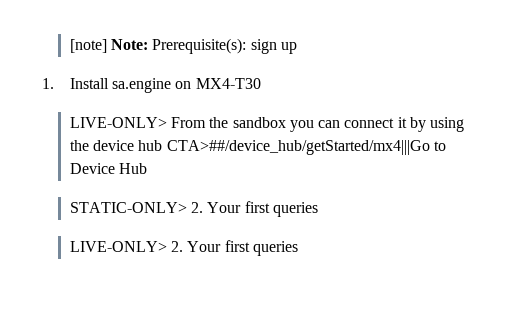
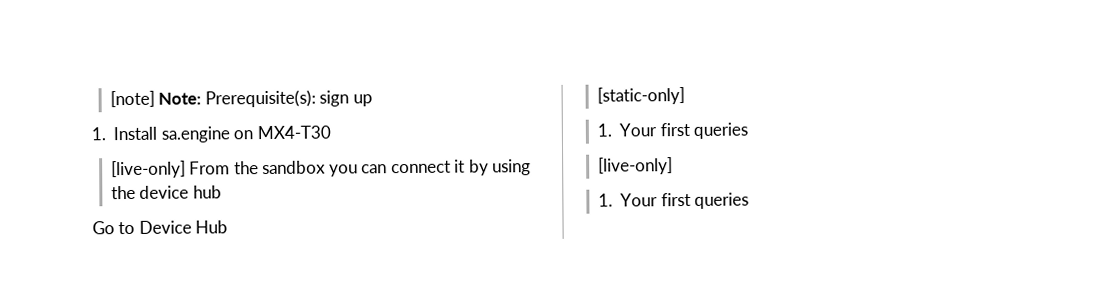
- LIVE-ONLY> From the sandbox you can connect it by using the device hub CTA>##/device_hub/getStarted/mx4|||Go to Device Hub
+ [live-only] From the sandbox you can connect it by using the device hub
+ Go to Device Hub
- STATIC-ONLY> 2. Your first queries
- LIVE-ONLY> 2. Your first queries
+ [static-only]
+ 1. Your first queries
+ [live-only]
+ 1. Your first queries

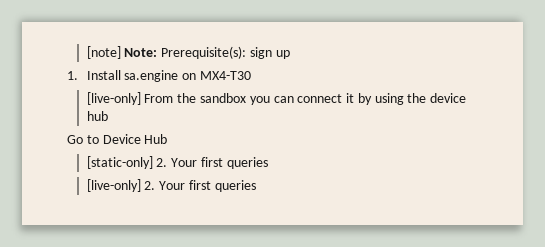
- [static-only]
- 1. Your first queries
- [live-only]
- 1. Your first queries
+ [static-only] 2. Your first queries
+ [live-only] 2. Your first queries

